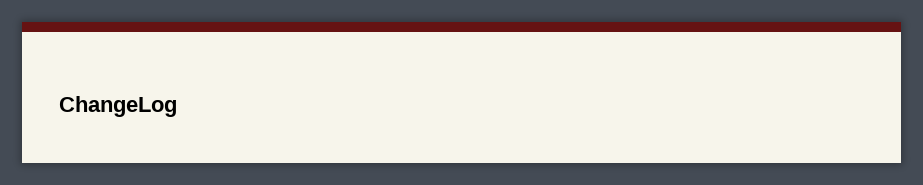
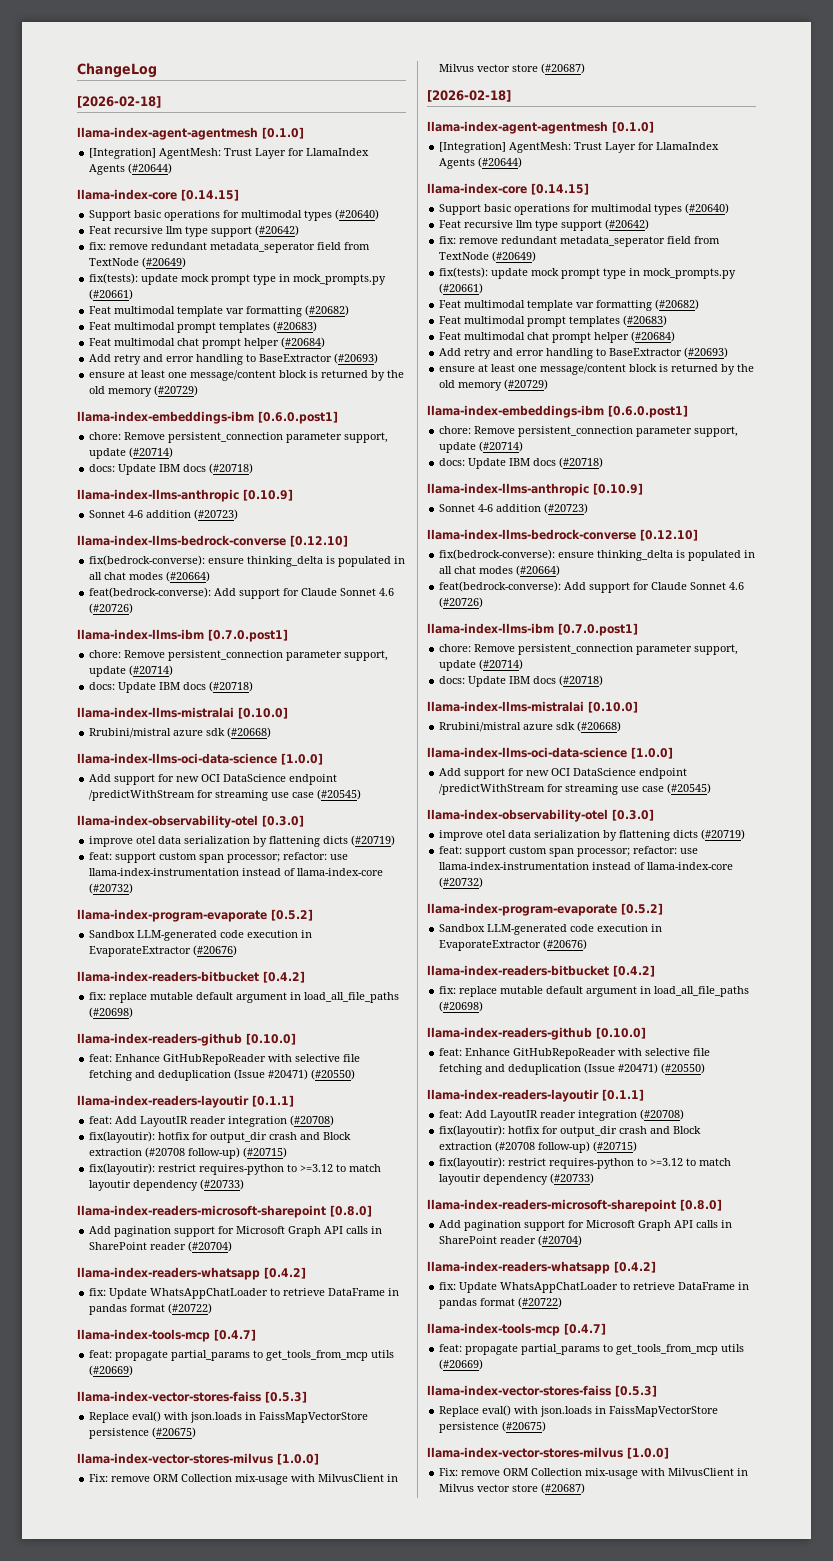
  ChangeLog
+ [2026-02-18]
+ llama-index-agent-agentmesh [0.1.0]
+ [Integration] AgentMesh: Trust Layer for LlamaIndex Agents (#20644)
+ llama-index-core [0.14.15]
+ Support basic operations for multimodal types (#20640)
+ Feat recursive llm type support (#20642)
+ fix: remove redundant metadata_seperator field from TextNode (#20649)
+ fix(tests): update mock prompt type in mock_prompts.py (#20661)
+ Feat multimodal template var formatting (#20682)
+ Feat multimodal prompt templates (#20683)
+ Feat multimodal chat prompt helper (#20684)
+ Add retry and error handling to BaseExtractor (#20693)
+ ensure at least one message/content block is returned by the old memory (#20729)
+ llama-index-embeddings-ibm [0.6.0.post1]
+ chore: Remove persistent_connection parameter support, update (#20714)
+ docs: Update IBM docs (#20718)
+ llama-index-llms-anthropic [0.10.9]
+ Sonnet 4-6 addition (#20723)
+ llama-index-llms-bedrock-converse [0.12.10]
+ fix(bedrock-converse): ensure thinking_delta is populated in all chat modes (#20664)
+ feat(bedrock-converse): Add support for Claude Sonnet 4.6 (#20726)
+ llama-index-llms-ibm [0.7.0.post1]
+ chore: Remove persistent_connection parameter support, update (#20714)
+ docs: Update IBM docs (#20718)
+ llama-index-llms-mistralai [0.10.0]
+ Rrubini/mistral azure sdk (#20668)
+ llama-index-llms-oci-data-science [1.0.0]
+ Add support for new OCI DataScience endpoint /predictWithStream for streaming use case (#20545)
+ llama-index-observability-otel [0.3.0]
+ improve otel data serialization by flattening dicts (#20719)
+ feat: support custom span processor; refactor: use llama-index-instrumentation instead of llama-index-core (#20732)
+ llama-index-program-evaporate [0.5.2]
+ Sandbox LLM-generated code execution in EvaporateExtractor (#20676)
+ llama-index-readers-bitbucket [0.4.2]
+ fix: replace mutable default argument in load_all_file_paths (#20698)
+ llama-index-readers-github [0.10.0]
+ feat: Enhance GitHubRepoReader with selective file fetching and deduplication (Issue #20471) (#20550)
+ llama-index-readers-layoutir [0.1.1]
+ feat: Add LayoutIR reader integration (#20708)
+ fix(layoutir): hotfix for output_dir crash and Block extraction (#20708 follow-up) (#20715)
+ fix(layoutir): restrict requires-python to >=3.12 to match layoutir dependency (#20733)
+ llama-index-readers-microsoft-sharepoint [0.8.0]
+ Add pagination support for Microsoft Graph API calls in SharePoint reader (#20704)
+ llama-index-readers-whatsapp [0.4.2]
+ fix: Update WhatsAppChatLoader to retrieve DataFrame in pandas format (#20722)
+ llama-index-tools-mcp [0.4.7]
+ feat: propagate partial_params to get_tools_from_mcp utils (#20669)
+ llama-index-vector-stores-faiss [0.5.3]
+ Replace eval() with json.loads in FaissMapVectorStore persistence (#20675)
+ llama-index-vector-stores-milvus [1.0.0]
+ Fix: remove ORM Collection mix-usage with MilvusClient in Milvus vector store (#20687)
+ [2026-02-18]
+ llama-index-agent-agentmesh [0.1.0]
+ [Integration] AgentMesh: Trust Layer for LlamaIndex Agents (#20644)
+ llama-index-core [0.14.15]
+ Support basic operations for multimodal types (#20640)
+ Feat recursive llm type support (#20642)
+ fix: remove redundant metadata_seperator field from TextNode (#20649)
+ fix(tests): update mock prompt type in mock_prompts.py (#20661)
+ Feat multimodal template var formatting (#20682)
+ Feat multimodal prompt templates (#20683)
+ Feat multimodal chat prompt helper (#20684)
+ Add retry and error handling to BaseExtractor (#20693)
+ ensure at least one message/content block is returned by the old memory (#20729)
+ llama-index-embeddings-ibm [0.6.0.post1]
+ chore: Remove persistent_connection parameter support, update (#20714)
+ docs: Update IBM docs (#20718)
+ llama-index-llms-anthropic [0.10.9]
+ Sonnet 4-6 addition (#20723)
+ llama-index-llms-bedrock-converse [0.12.10]
+ fix(bedrock-converse): ensure thinking_delta is populated in all chat modes (#20664)
+ feat(bedrock-converse): Add support for Claude Sonnet 4.6 (#20726)
+ llama-index-llms-ibm [0.7.0.post1]
+ chore: Remove persistent_connection parameter support, update (#20714)
+ docs: Update IBM docs (#20718)
+ llama-index-llms-mistralai [0.10.0]
+ Rrubini/mistral azure sdk (#20668)
+ llama-index-llms-oci-data-science [1.0.0]
+ Add support for new OCI DataScience endpoint /predictWithStream for streaming use case (#20545)
+ llama-index-observability-otel [0.3.0]
+ improve otel data serialization by flattening dicts (#20719)
+ feat: support custom span processor; refactor: use llama-index-instrumentation instead of llama-index-core (#20732)
+ llama-index-program-evaporate [0.5.2]
+ Sandbox LLM-generated code execution in EvaporateExtractor (#20676)
+ llama-index-readers-bitbucket [0.4.2]
+ fix: replace mutable default argument in load_all_file_paths (#20698)
+ llama-index-readers-github [0.10.0]
+ feat: Enhance GitHubRepoReader with selective file fetching and deduplication (Issue #20471) (#20550)
+ llama-index-readers-layoutir [0.1.1]
+ feat: Add LayoutIR reader integration (#20708)
+ fix(layoutir): hotfix for output_dir crash and Block extraction (#20708 follow-up) (#20715)
+ fix(layoutir): restrict requires-python to >=3.12 to match layoutir dependency (#20733)
+ llama-index-readers-microsoft-sharepoint [0.8.0]
+ Add pagination support for Microsoft Graph API calls in SharePoint reader (#20704)
+ llama-index-readers-whatsapp [0.4.2]
+ fix: Update WhatsAppChatLoader to retrieve DataFrame in pandas format (#20722)
+ llama-index-tools-mcp [0.4.7]
+ feat: propagate partial_params to get_tools_from_mcp utils (#20669)
+ llama-index-vector-stores-faiss [0.5.3]
+ Replace eval() with json.loads in FaissMapVectorStore persistence (#20675)
+ llama-index-vector-stores-milvus [1.0.0]
+ Fix: remove ORM Collection mix-usage with MilvusClient in Milvus vector store (#20687)

